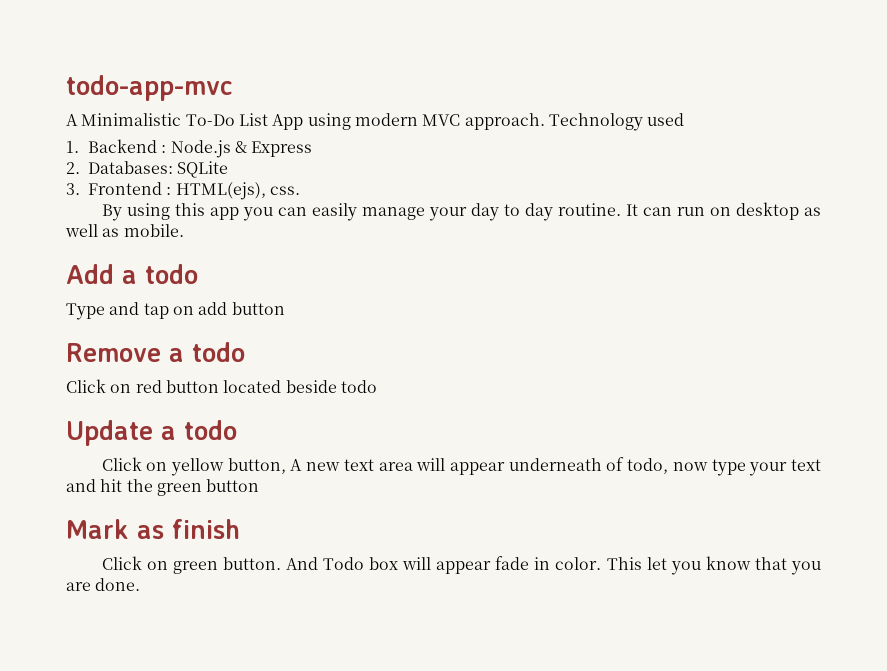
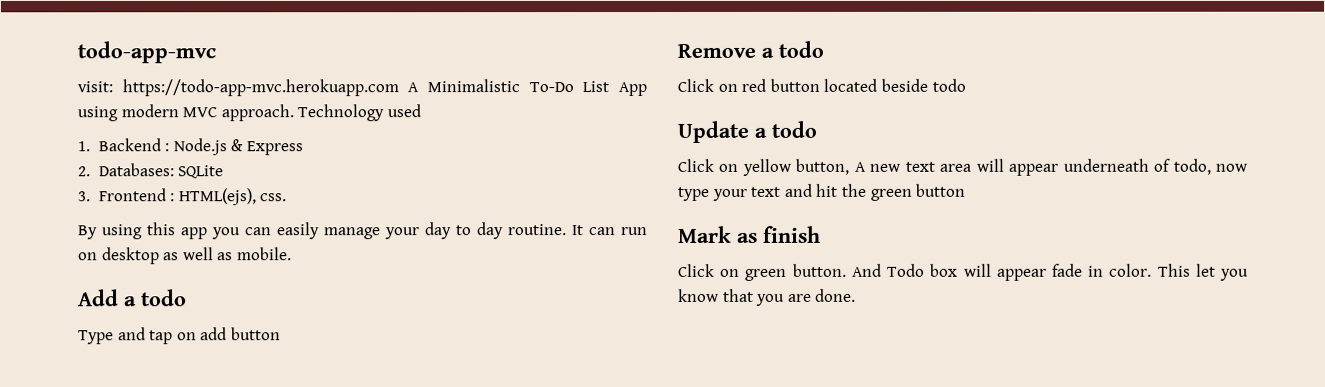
- A Minimalistic To-Do List App using modern MVC approach.
+ visit: https://todo-app-mvc.herokuapp.com A Minimalistic To-Do List App using modern MVC approach.

